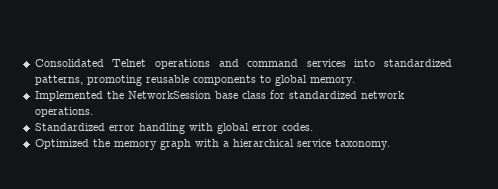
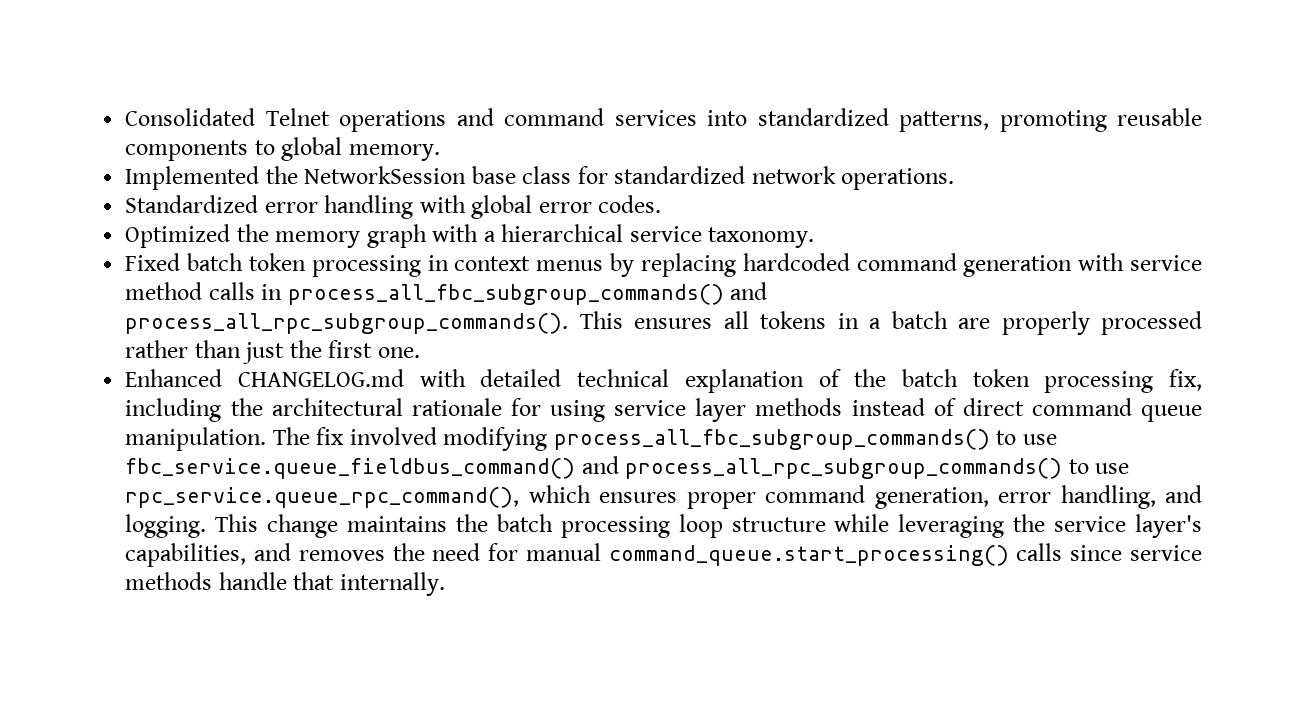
+ Fixed batch token processing in context menus by replacing hardcoded command generation with service method calls in process_all_fbc_subgroup_commands() and process_all_rpc_subgroup_commands(). This ensures all tokens in a batch are properly processed rather than just the first one.
+ Enhanced CHANGELOG.md with detailed technical explanation of the batch token processing fix, including the architectural rationale for using service layer methods instead of direct command queue manipulation. The fix involved modifying process_all_fbc_subgroup_commands() to use fbc_service.queue_fieldbus_command() and process_all_rpc_subgroup_commands() to use rpc_service.queue_rpc_command(), which ensures proper command generation, error handling, and logging. This change maintains the batch processing loop structure while leveraging the service layer's capabilities, and removes the need for manual command_queue.start_processing() calls since service methods handle that internally.

